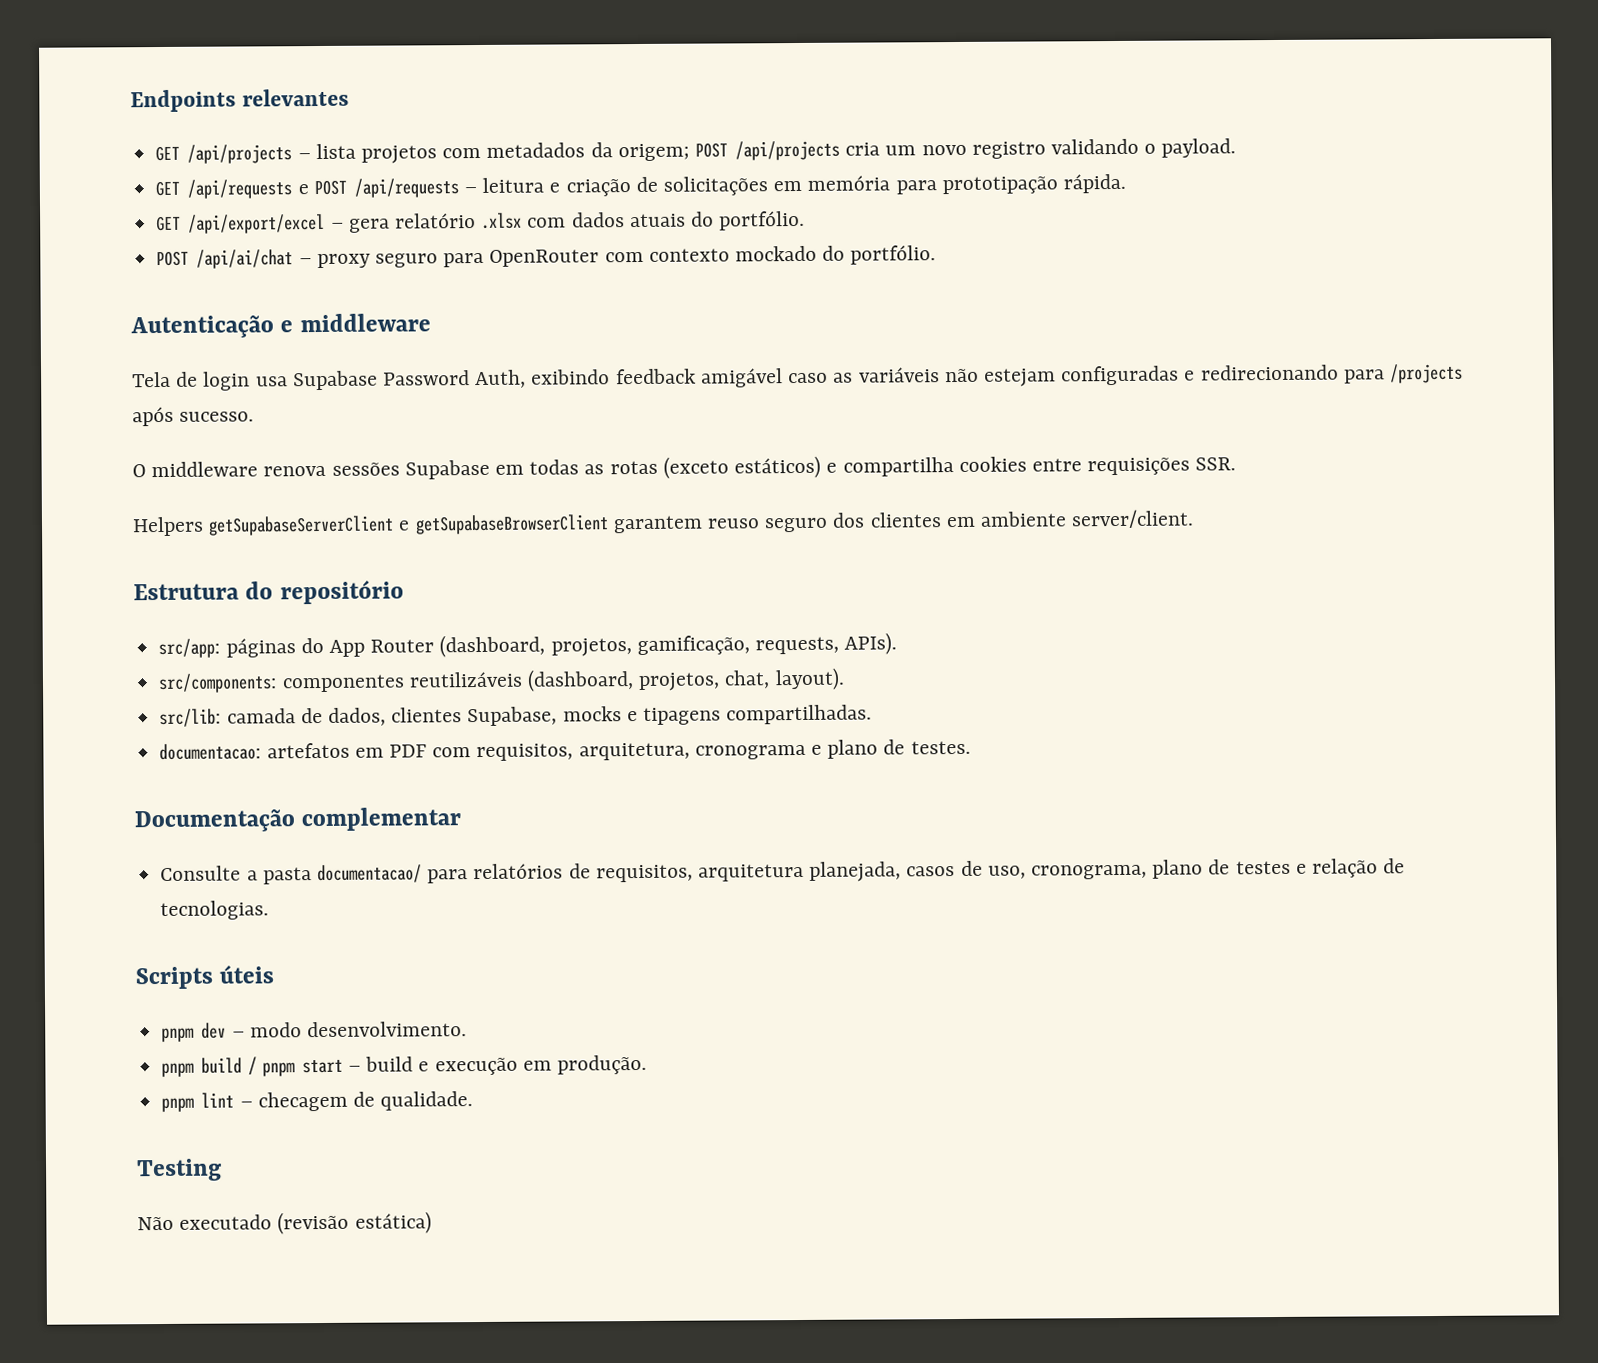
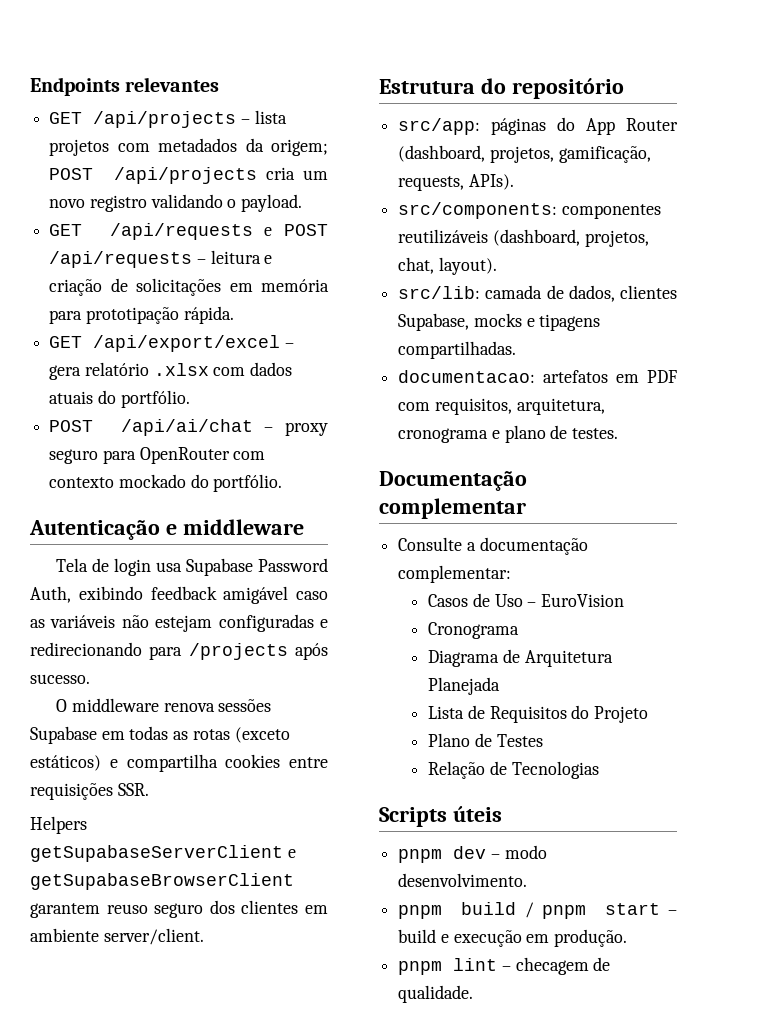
- Consulte a pasta documentacao/ para relatórios de requisitos, arquitetura planejada, casos de uso, cronograma, plano de testes e relação de tecnologias.
+ Consulte a documentação complementar:
+ Casos de Uso – EuroVision
+ Cronograma
+ Diagrama de Arquitetura Planejada
+ Lista de Requisitos do Projeto
+ Plano de Testes
+ Relação de Tecnologias
- Testing
- Não executado (revisão estática)

